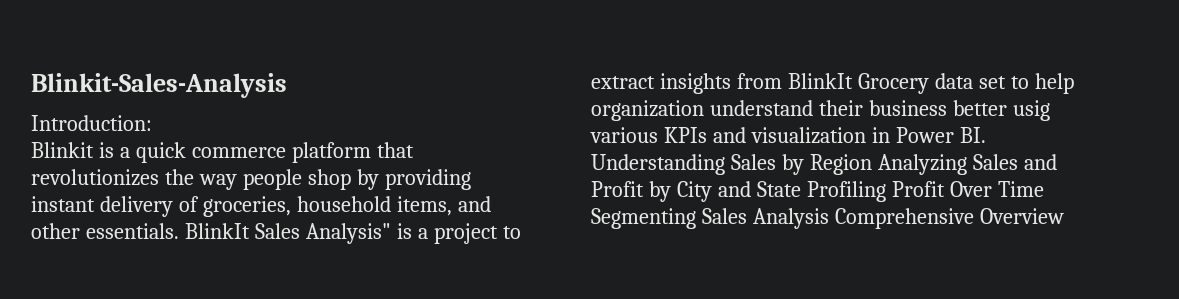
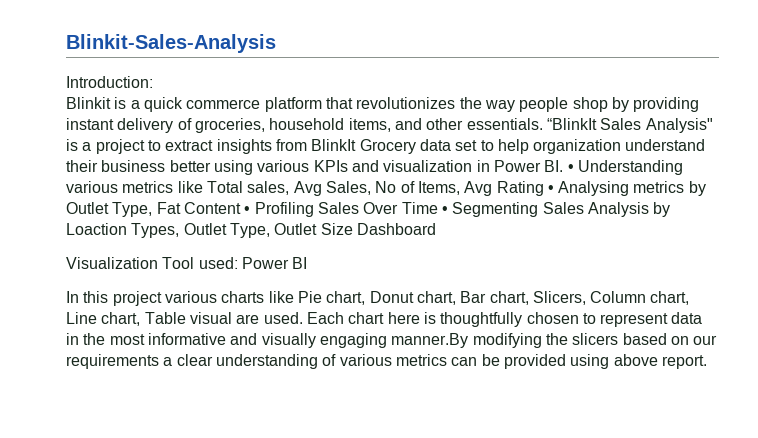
- BlinkIt Sales Analysis" is a project to extract insights from BlinkIt Grocery data set to help organization understand their business better usig various KPIs and visualization in Power BI. Understanding Sales by Region Analyzing Sales and Profit by City and State Profiling Profit Over Time Segmenting Sales Analysis Comprehensive Overview
+ “BlinkIt Sales Analysis" is a project to extract insights from BlinkIt Grocery data set to help organization understand their business better using various KPIs and visualization in Power BI. • Understanding various metrics like Total sales, Avg Sales, No of Items, Avg Rating • Analysing metrics by Outlet Type, Fat Content • Profiling Sales Over Time • Segmenting Sales Analysis by Loaction Types, Outlet Type, Outlet Size Dashboard
+ Visualization Tool used: Power BI
+ In this project various charts like Pie chart, Donut chart, Bar chart, Slicers, Column chart, Line chart, Table visual are used. Each chart here is thoughtfully chosen to represent data in the most informative and visually engaging manner.By modifying the slicers based on our requirements a clear understanding of various metrics can be provided using above report.

